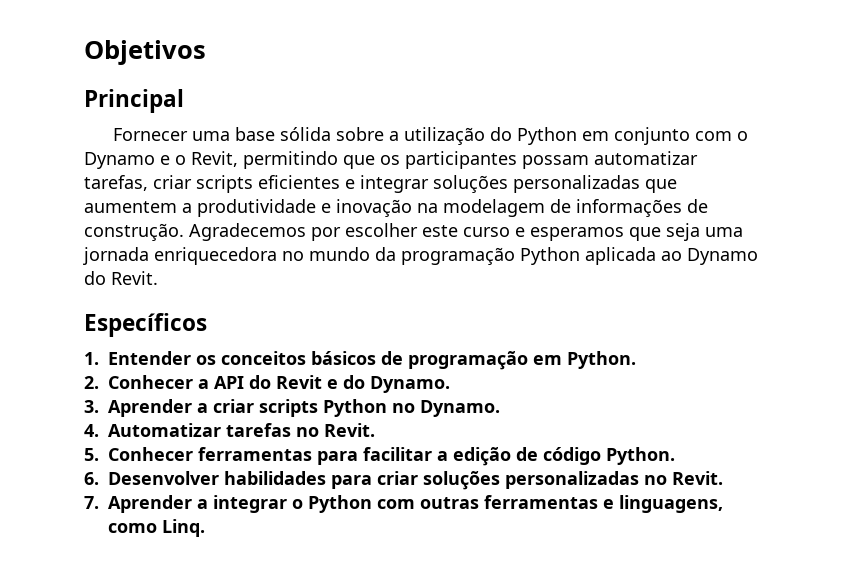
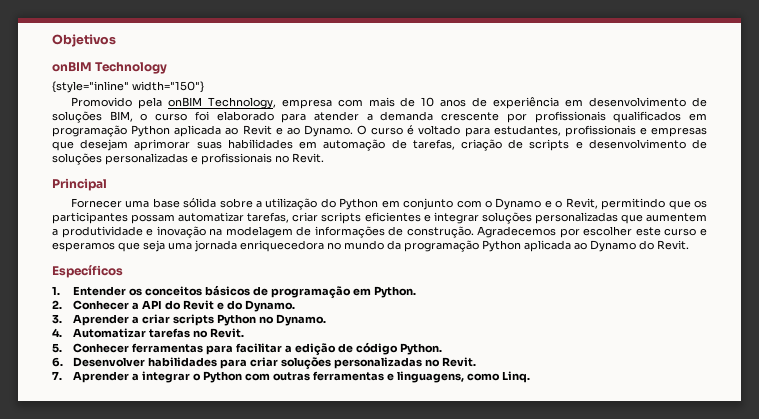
+ onBIM Technology
+ {style="inline" width="150"}
+ Promovido pela onBIM Technology, empresa com mais de 10 anos de experiência em desenvolvimento de soluções BIM, o curso foi elaborado para atender a demanda crescente por profissionais qualificados em programação Python aplicada ao Revit e ao Dynamo. O curso é voltado para estudantes, profissionais e empresas que desejam aprimorar suas habilidades em automação de tarefas, criação de scripts e desenvolvimento de soluções personalizadas e profissionais no Revit.

